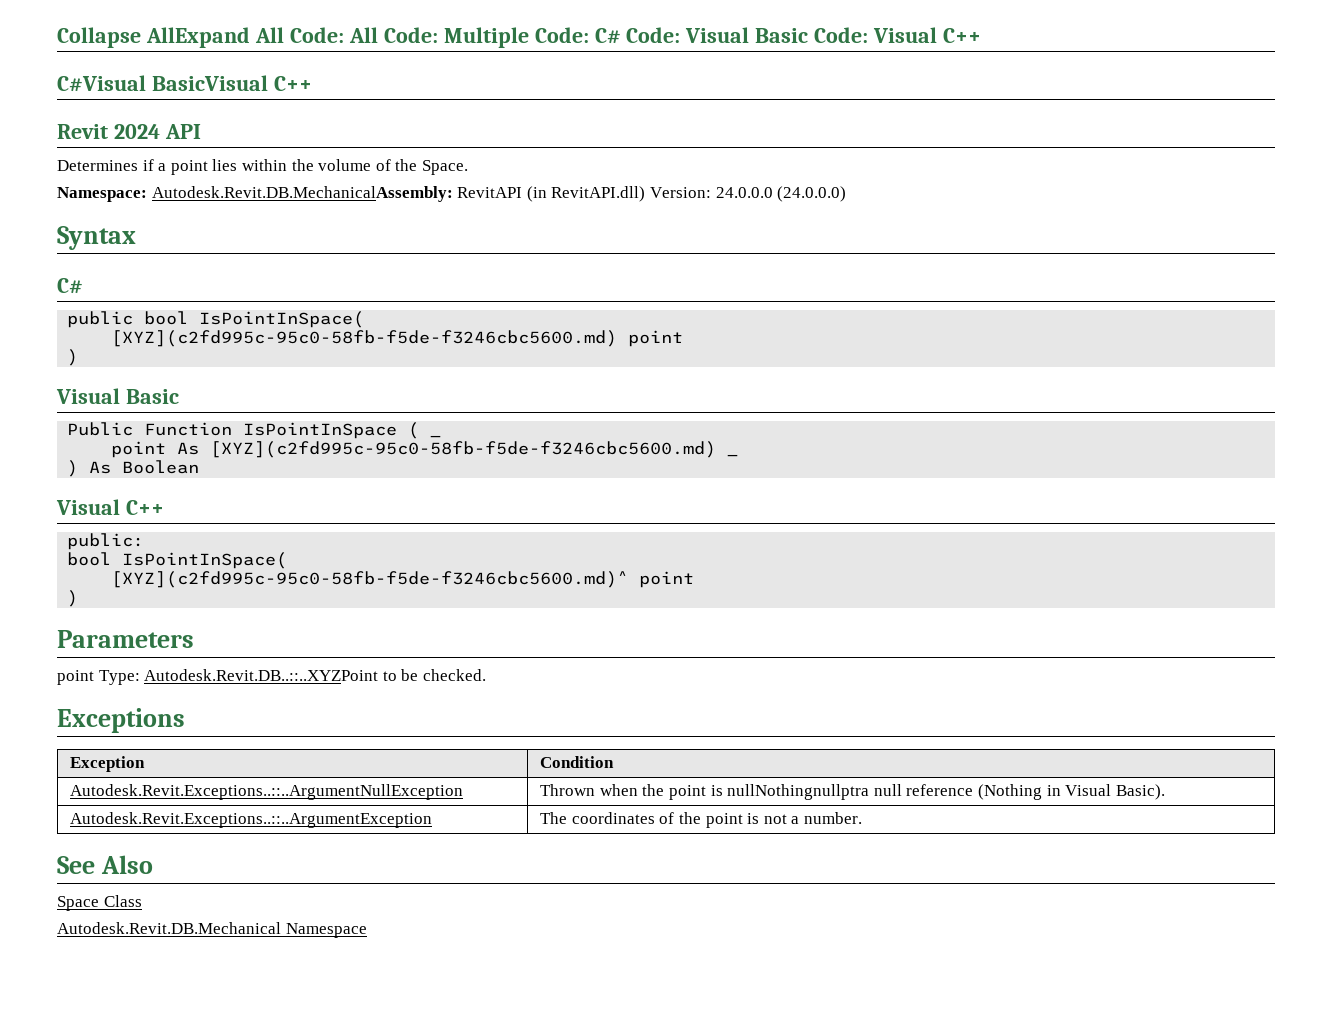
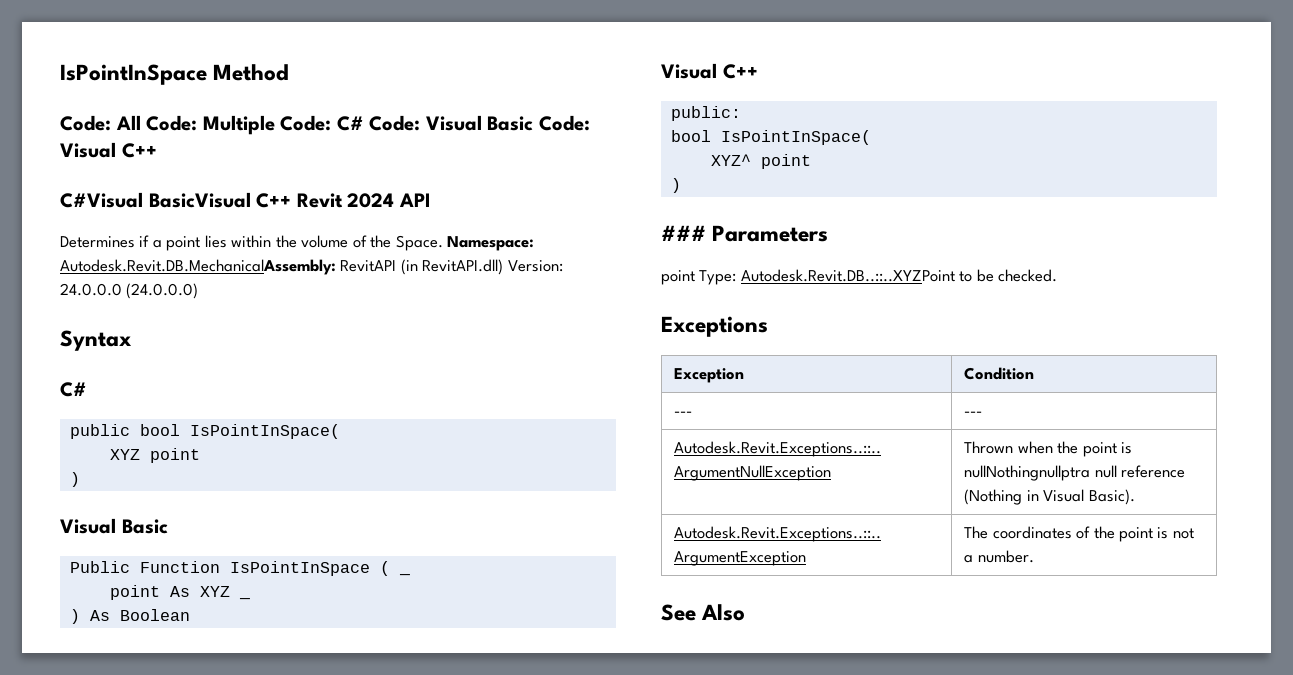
- Collapse AllExpand All Code: All Code: Multiple Code: C# Code: Visual Basic Code: Visual C++
+ IsPointInSpace Method
+ Code: All Code: Multiple Code: C# Code: Visual Basic Code: Visual C++
- C#Visual BasicVisual C++
- Revit 2024 API
+ C#Visual BasicVisual C++ Revit 2024 API
- Determines if a point lies within the volume of the Space.
- Namespace: Autodesk.Revit.DB.MechanicalAssembly: RevitAPI (in RevitAPI.dll) Version: 24.0.0.0 (24.0.0.0)
+ Determines if a point lies within the volume of the Space. Namespace: Autodesk.Revit.DB.MechanicalAssembly: RevitAPI (in RevitAPI.dll) Version: 24.0.0.0 (24.0.0.0)
- [XYZ](c2fd995c-95c0-58fb-f5de-f3246cbc5600.md) point
+ XYZ point
- point As [XYZ](c2fd995c-95c0-58fb-f5de-f3246cbc5600.md) _
+ point As XYZ _
- [XYZ](c2fd995c-95c0-58fb-f5de-f3246cbc5600.md)^ point
+ XYZ^ point
  )
- Parameters
+ ### Parameters
+ --- | ---
- Space Class
- Autodesk.Revit.DB.Mechanical Namespace

